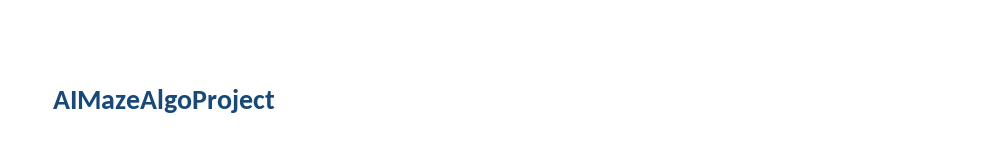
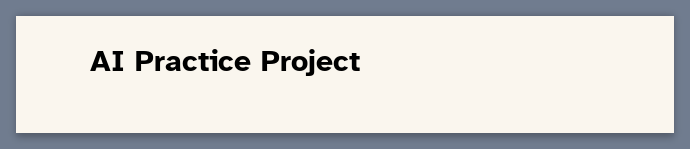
- AIMazeAlgoProject
+ AI Practice Project

